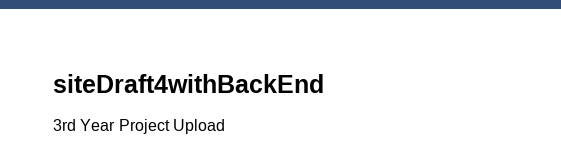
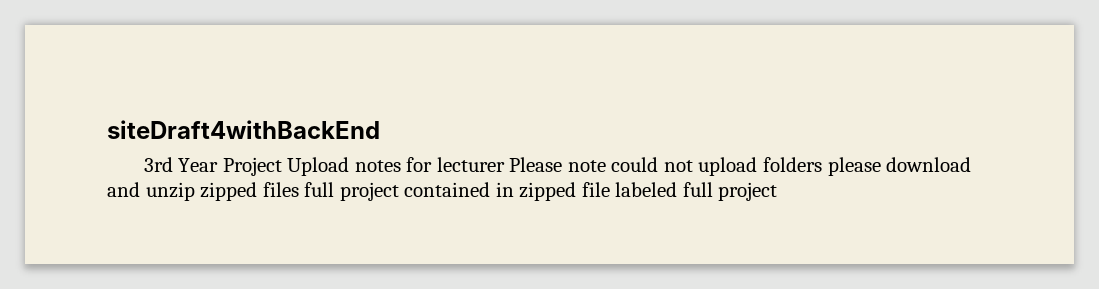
- 3rd Year Project Upload
+ 3rd Year Project Upload notes for lecturer Please note could not upload folders please download and unzip zipped files full project contained in zipped file labeled full project

